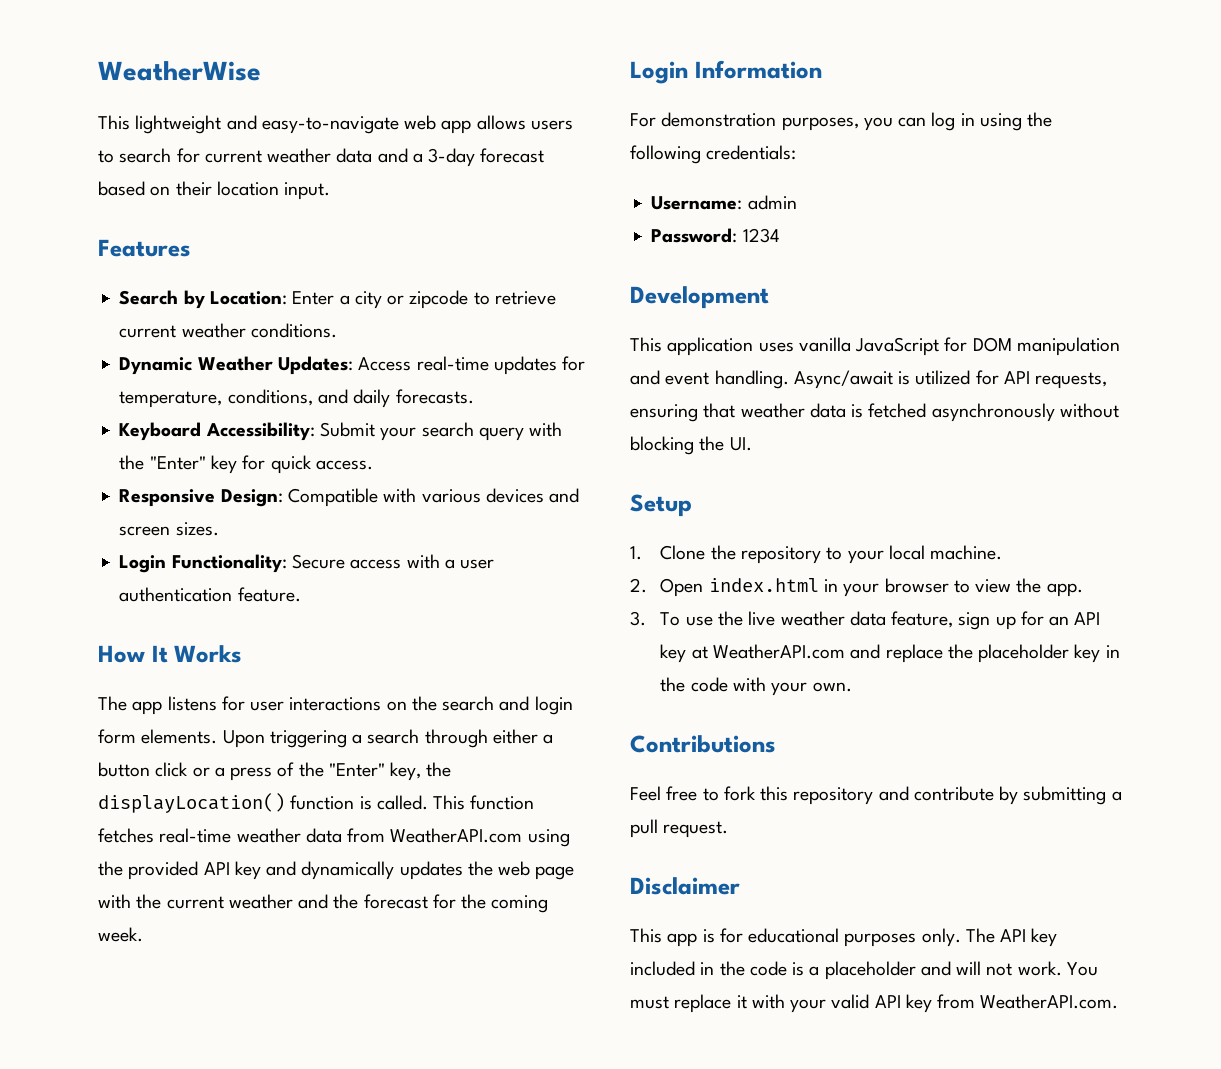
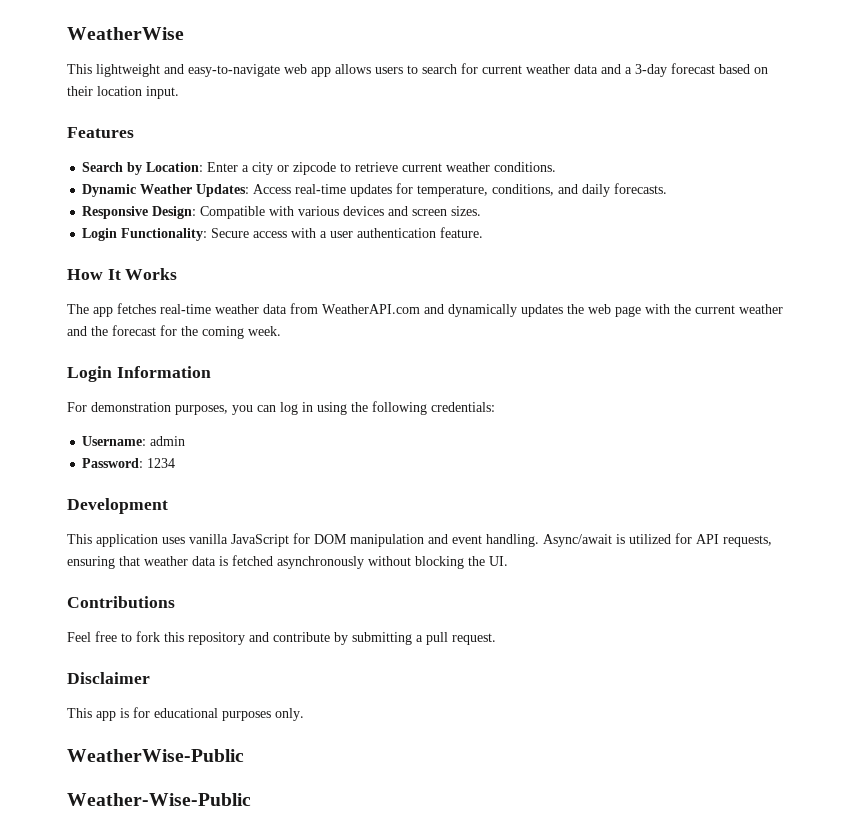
- Keyboard Accessibility: Submit your search query with the "Enter" key for quick access.
- The app listens for user interactions on the search and login form elements. Upon triggering a search through either a button click or a press of the "Enter" key, the displayLocation() function is called. This function fetches real-time weather data from WeatherAPI.com using the provided API key and dynamically updates the web page with the current weather and the forecast for the coming week.
+ The app fetches real-time weather data from WeatherAPI.com and dynamically updates the web page with the current weather and the forecast for the coming week.
- Setup
- 1. Clone the repository to your local machine.
- 2. Open index.html in your browser to view the app.
- 3. To use the live weather data feature, sign up for an API key at WeatherAPI.com and replace the placeholder key in the code with your own.
- This app is for educational purposes only. The API key included in the code is a placeholder and will not work. You must replace it with your valid API key from WeatherAPI.com.
+ This app is for educational purposes only.
+ WeatherWise-Public
+ Weather-Wise-Public

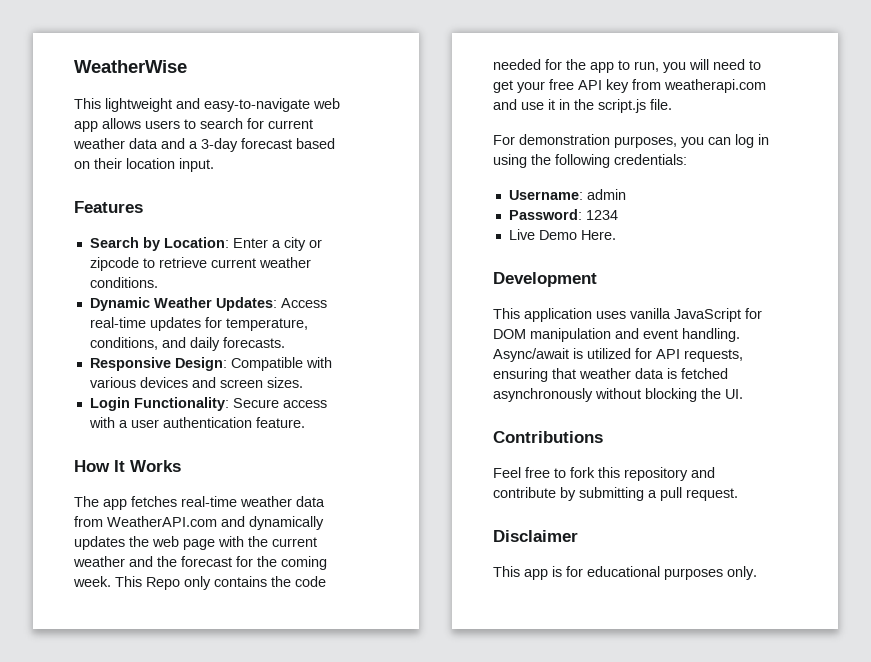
- The app fetches real-time weather data from WeatherAPI.com and dynamically updates the web page with the current weather and the forecast for the coming week.
- Login Information
+ The app fetches real-time weather data from WeatherAPI.com and dynamically updates the web page with the current weather and the forecast for the coming week. This Repo only contains the code needed for the app to run, you will need to get your free API key from weatherapi.com and use it in the script.js file.
+ Live Demo Here.
- WeatherWise-Public
- Weather-Wise-Public

